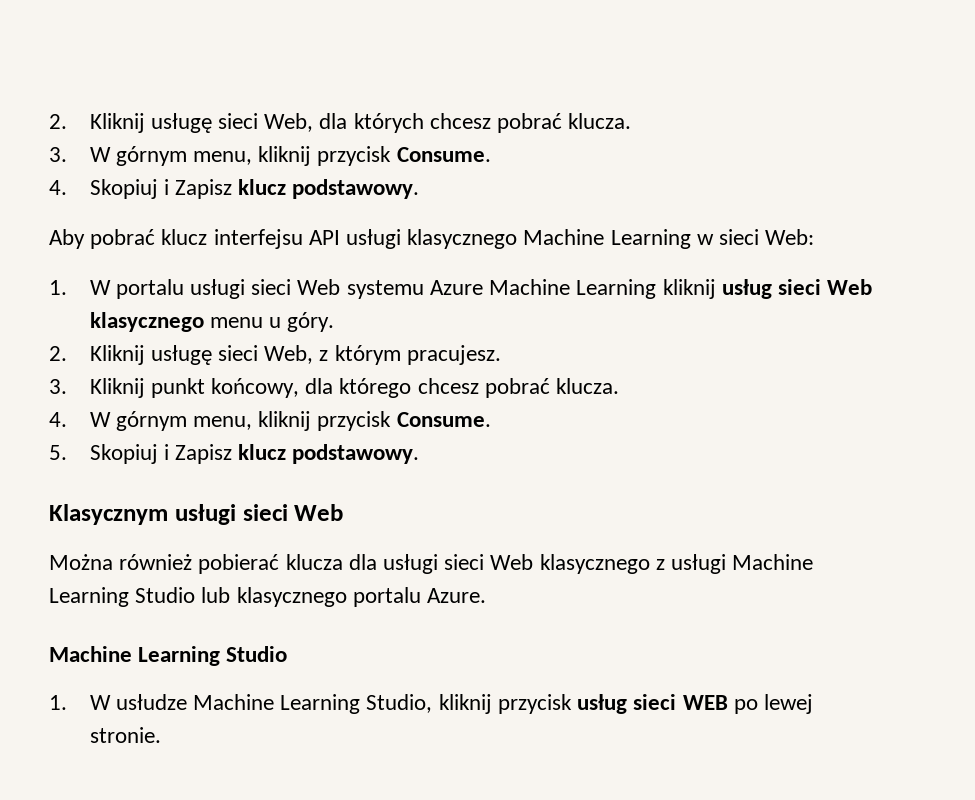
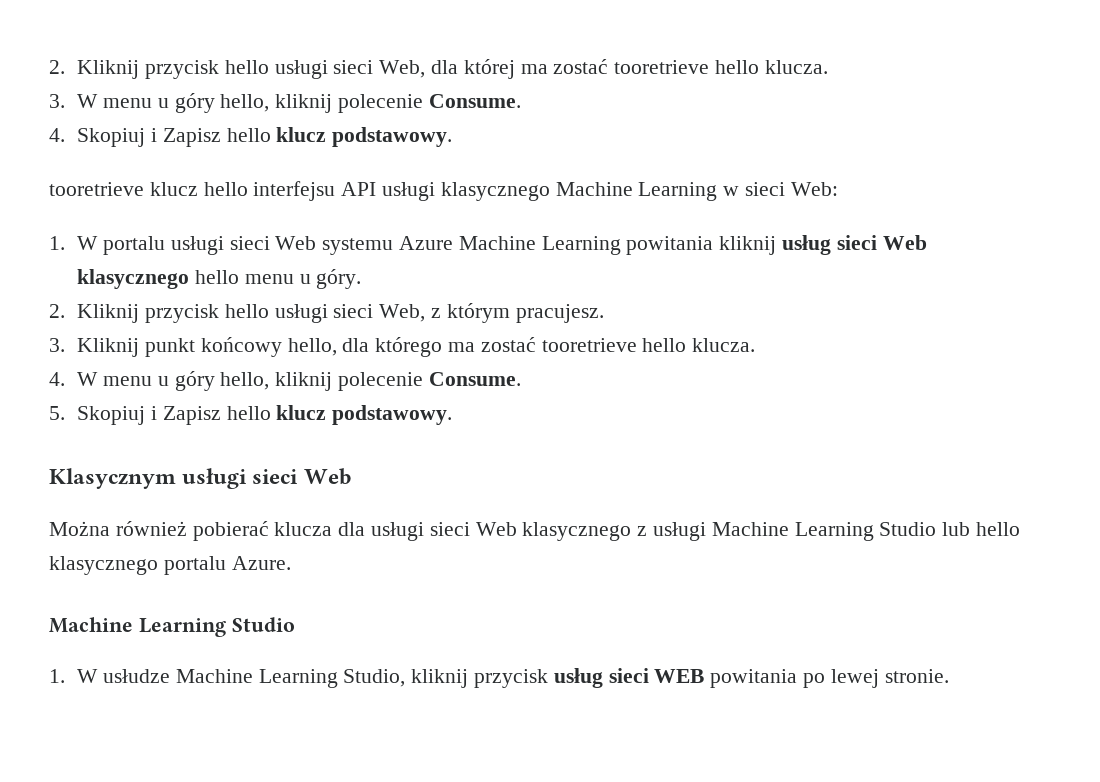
- 2. Kliknij usługę sieci Web, dla których chcesz pobrać klucza.
- 3. W górnym menu, kliknij przycisk Consume.
+ 2. Kliknij przycisk hello usługi sieci Web, dla której ma zostać tooretrieve hello klucza.
+ 3. W menu u góry hello, kliknij polecenie Consume.
- 4. Skopiuj i Zapisz klucz podstawowy.
- Aby pobrać klucz interfejsu API usługi klasycznego Machine Learning w sieci Web:
+ 4. Skopiuj i Zapisz hello klucz podstawowy.
+ tooretrieve klucz hello interfejsu API usługi klasycznego Machine Learning w sieci Web:
- 1. W portalu usługi sieci Web systemu Azure Machine Learning kliknij usług sieci Web klasycznego menu u góry.
+ 1. W portalu usługi sieci Web systemu Azure Machine Learning powitania kliknij usług sieci Web klasycznego hello menu u góry.
- 2. Kliknij usługę sieci Web, z którym pracujesz.
+ 2. Kliknij przycisk hello usługi sieci Web, z którym pracujesz.
- 3. Kliknij punkt końcowy, dla którego chcesz pobrać klucza.
- 4. W górnym menu, kliknij przycisk Consume.
+ 3. Kliknij punkt końcowy hello, dla którego ma zostać tooretrieve hello klucza.
+ 4. W menu u góry hello, kliknij polecenie Consume.
- 5. Skopiuj i Zapisz klucz podstawowy.
+ 5. Skopiuj i Zapisz hello klucz podstawowy.
- Można również pobierać klucza dla usługi sieci Web klasycznego z usługi Machine Learning Studio lub klasycznego portalu Azure.
+ Można również pobierać klucza dla usługi sieci Web klasycznego z usługi Machine Learning Studio lub hello klasycznego portalu Azure.
- 1. W usłudze Machine Learning Studio, kliknij przycisk usług sieci WEB po lewej stronie.
+ 1. W usłudze Machine Learning Studio, kliknij przycisk usług sieci WEB powitania po lewej stronie.

